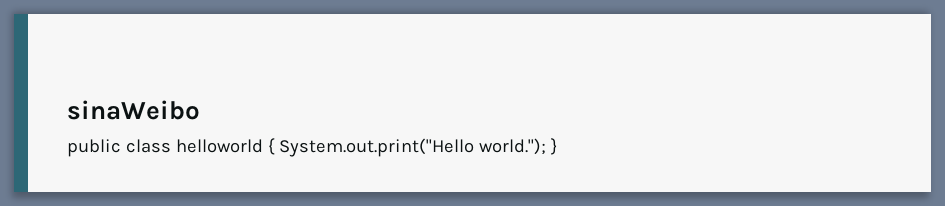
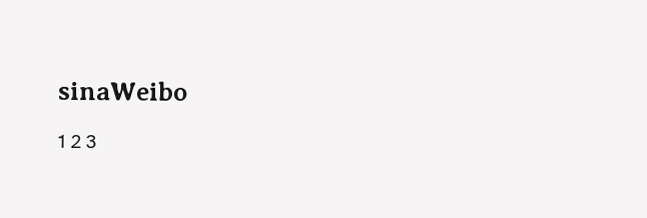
- public class helloworld { System.out.print("Hello world."); }
+ 1 2 3

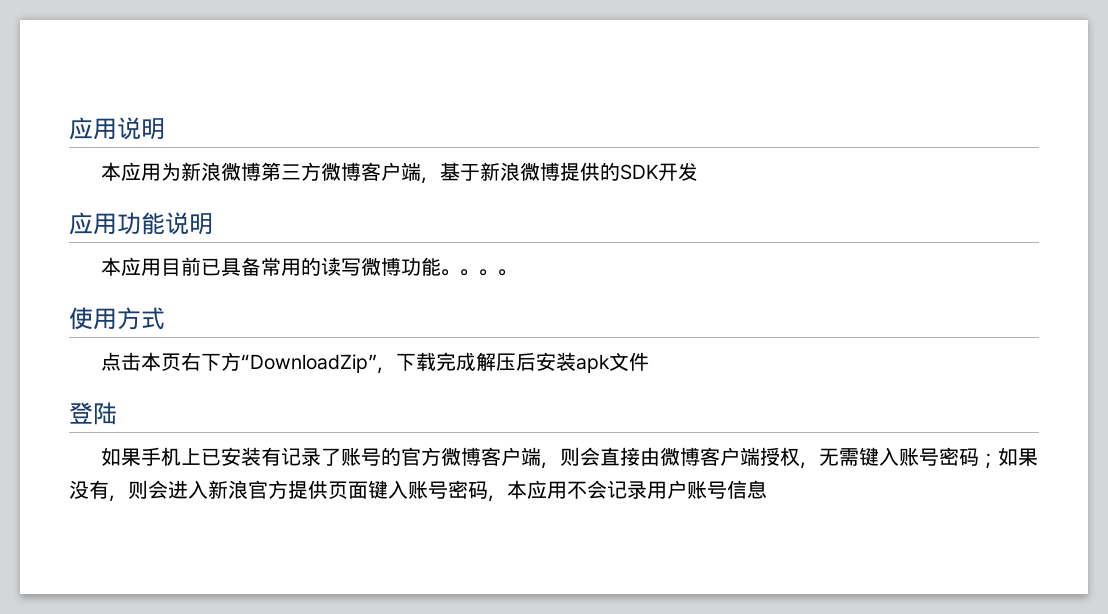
- sinaWeibo
- 1 2 3
+ 应用说明
+ 本应用为新浪微博第三方微博客户端，基于新浪微博提供的SDK开发
+ 应用功能说明
+ 本应用目前已具备常用的读写微博功能。。。。
+ 使用方式
+ 点击本页右下方“DownloadZip”，下载完成解压后安装apk文件
+ 登陆
+ 如果手机上已安装有记录了账号的官方微博客户端，则会直接由微博客户端授权，无需键入账号密码；如果没有，则会进入新浪官方提供页面键入账号密码，本应用不会记录用户账号信息

